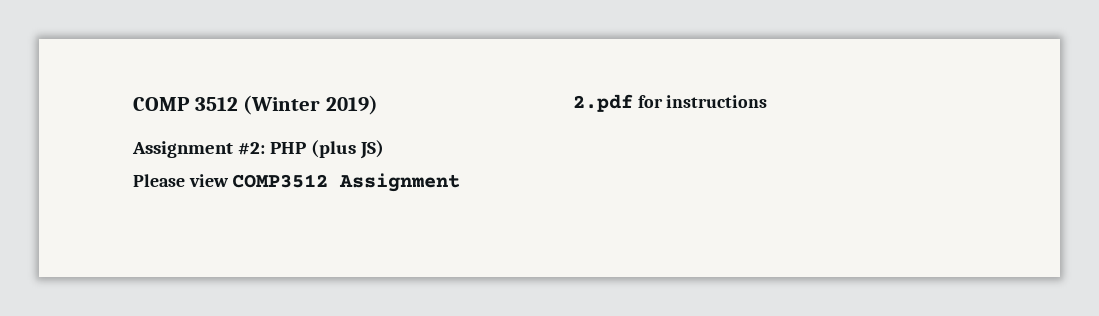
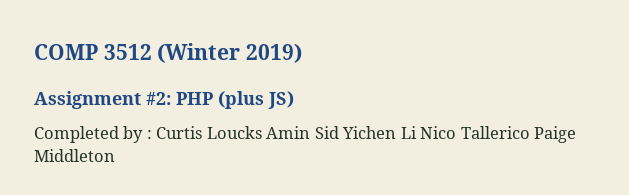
- Please view COMP3512 Assignment 2.pdf for instructions
+ Completed by : Curtis Loucks Amin Sid Yichen Li Nico Tallerico Paige Middleton

